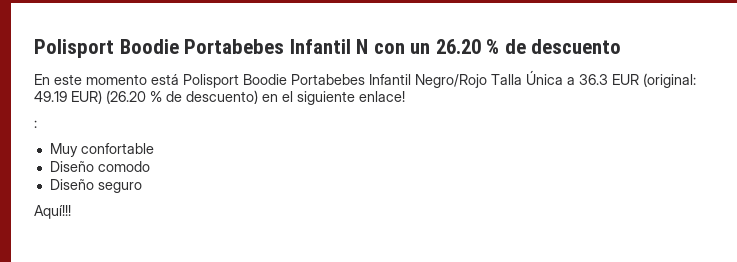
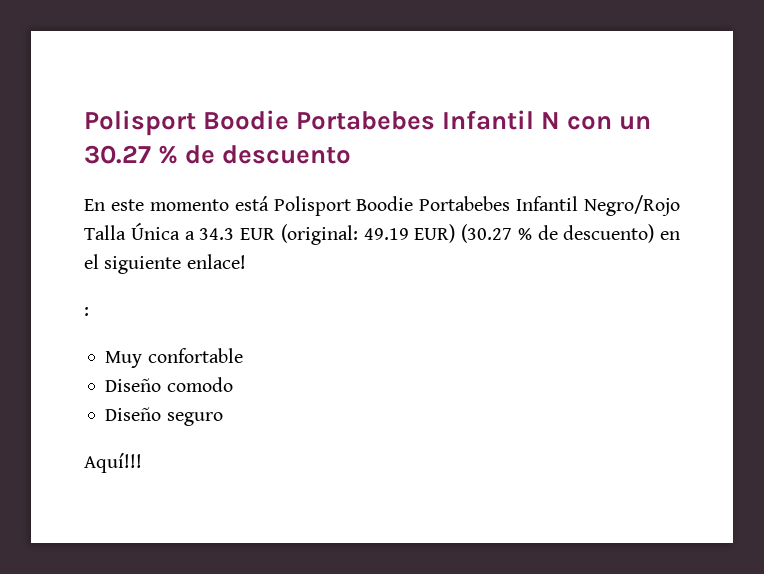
- Polisport Boodie Portabebes Infantil N con un 26.20 % de descuento
+ Polisport Boodie Portabebes Infantil N con un 30.27 % de descuento
- En este momento está Polisport Boodie Portabebes Infantil Negro/Rojo Talla Única a 36.3 EUR (original: 49.19 EUR) (26.20 % de descuento) en el siguiente enlace!
+ En este momento está Polisport Boodie Portabebes Infantil Negro/Rojo Talla Única a 34.3 EUR (original: 49.19 EUR) (30.27 % de descuento) en el siguiente enlace!

